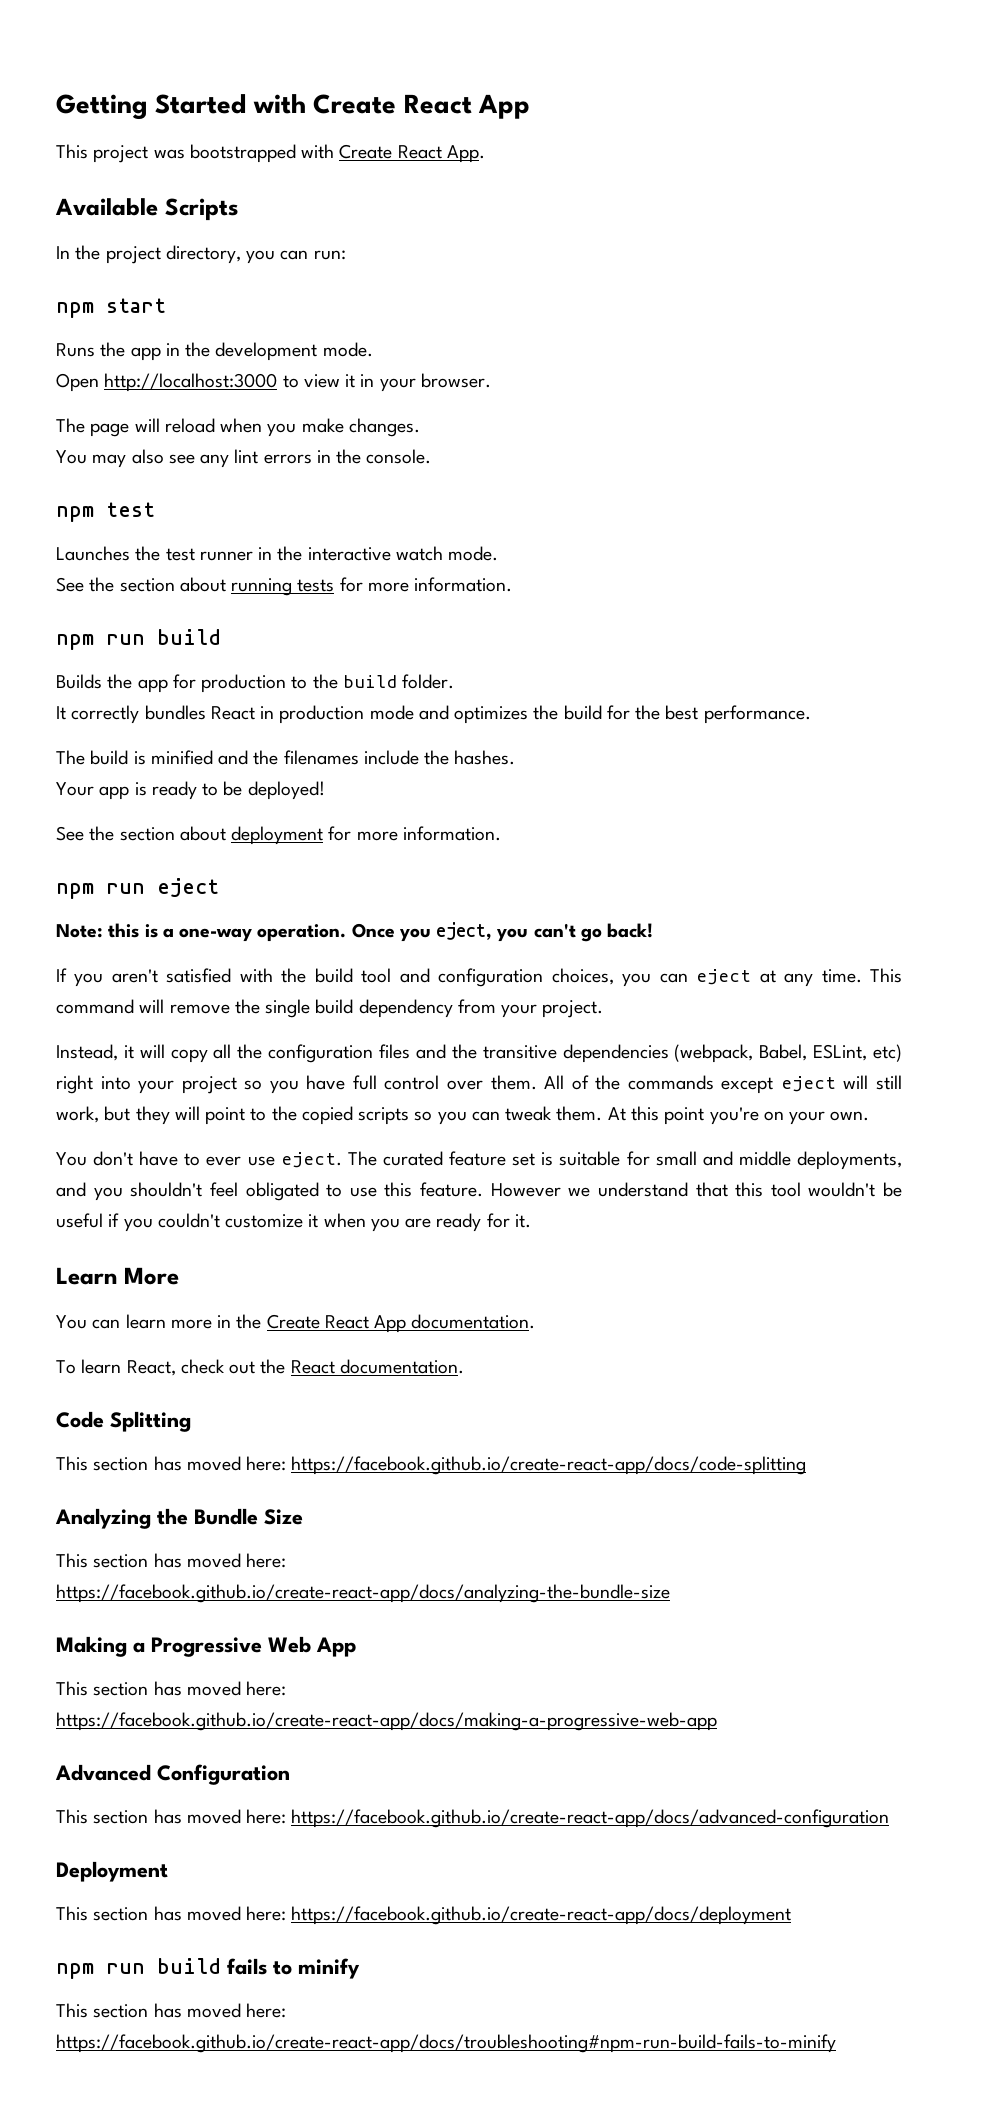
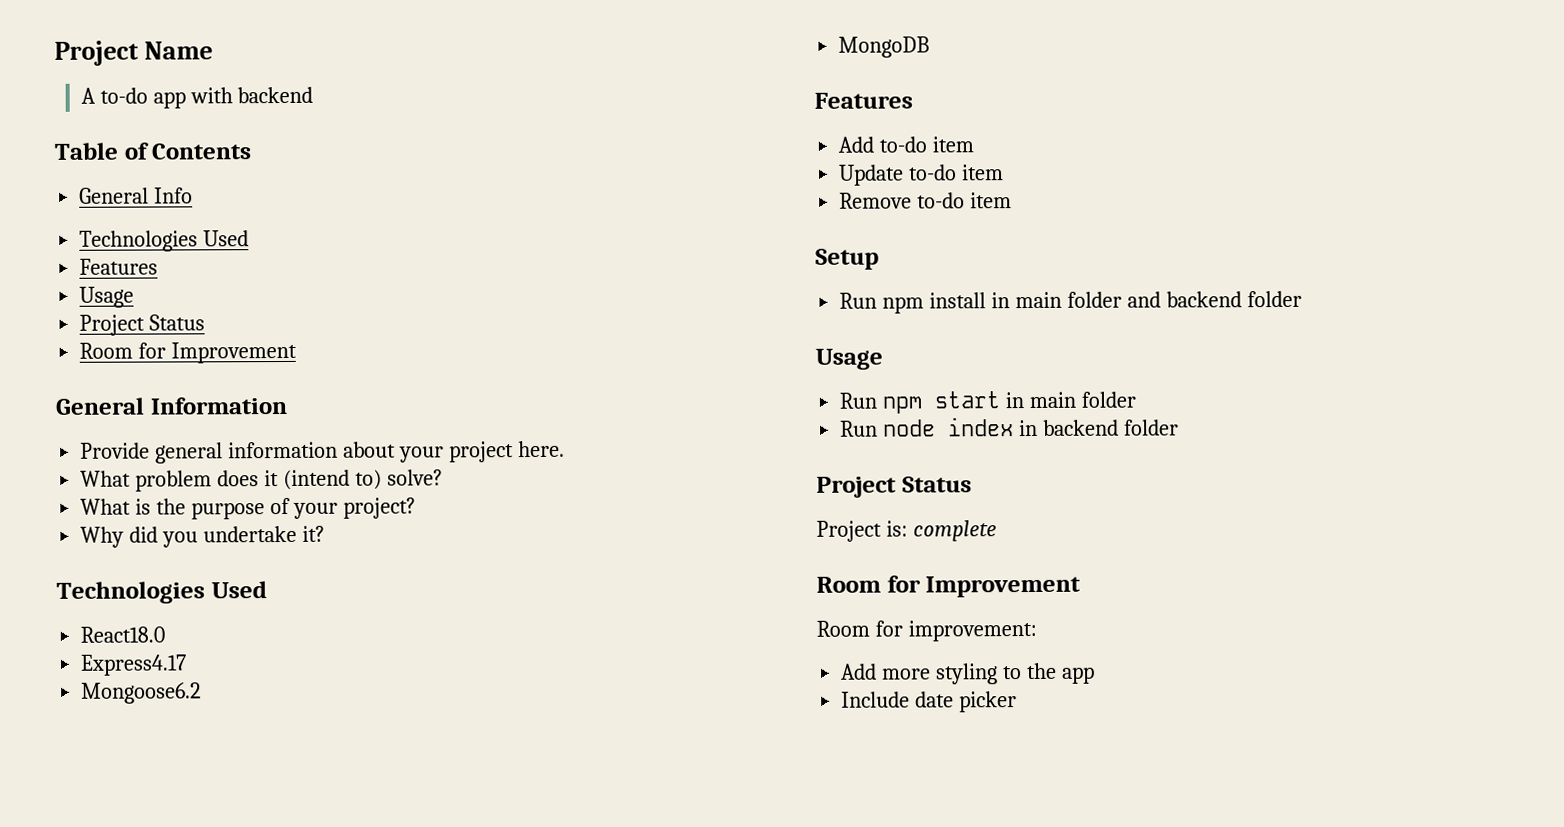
- Getting Started with Create React App
- This project was bootstrapped with Create React App.
- Available Scripts
- In the project directory, you can run:
- npm start
- Runs the app in the development mode.
- Open http://localhost:3000 to view it in your browser.
- The page will reload when you make changes.
- You may also see any lint errors in the console.
- npm test
- Launches the test runner in the interactive watch mode.
- See the section about running tests for more information.
- npm run build
- Builds the app for production to the build folder.
- It correctly bundles React in production mode and optimizes the build for the best performance.
- The build is minified and the filenames include the hashes.
- Your app is ready to be deployed!
- See the section about deployment for more information.
- npm run eject
- Note: this is a one-way operation. Once you eject, you can't go back!
- If you aren't satisfied with the build tool and configuration choices, you can eject at any time. This command will remove the single build dependency from your project.
- Instead, it will copy all the configuration files and the transitive dependencies (webpack, Babel, ESLint, etc) right into your project so you have full control over them. All of the commands except eject will still work, but they will point to the copied scripts so you can tweak them. At this point you're on your own.
- You don't have to ever use eject. The curated feature set is suitable for small and middle deployments, and you shouldn't feel obligated to use this feature. However we understand that this tool wouldn't be useful if you couldn't customize it when you are ready for it.
- Learn More
- You can learn more in the Create React App documentation.
- To learn React, check out the React documentation.
- Code Splitting
- This section has moved here: https://facebook.github.io/create-react-app/docs/code-splitting
- Analyzing the Bundle Size
- This section has moved here: https://facebook.github.io/create-react-app/docs/analyzing-the-bundle-size
- Making a Progressive Web App
- This section has moved here: https://facebook.github.io/create-react-app/docs/making-a-progressive-web-app
- Advanced Configuration
- This section has moved here: https://facebook.github.io/create-react-app/docs/advanced-configuration
- Deployment
- This section has moved here: https://facebook.github.io/create-react-app/docs/deployment
- npm run build fails to minify
- This section has moved here: https://facebook.github.io/create-react-app/docs/troubleshooting#npm-run-build-fails-to-minify
+ Project Name
+ A to-do app with backend
+ Table of Contents
+ General Info
+ Technologies Used
+ Features
+ Usage
+ Project Status
+ Room for Improvement
+ General Information
+ Provide general information about your project here.
+ What problem does it (intend to) solve?
+ What is the purpose of your project?
+ Why did you undertake it?
+ Technologies Used
+ React18.0
+ Express4.17
+ Mongoose6.2
+ MongoDB
+ Features
+ Add to-do item
+ Update to-do item
+ Remove to-do item
+ Setup
+ Run npm install in main folder and backend folder
+ Usage
+ Run npm start in main folder
+ Run node index in backend folder
+ Project Status
+ Project is: complete
+ Room for Improvement
+ Room for improvement:
+ Add more styling to the app
+ Include date picker

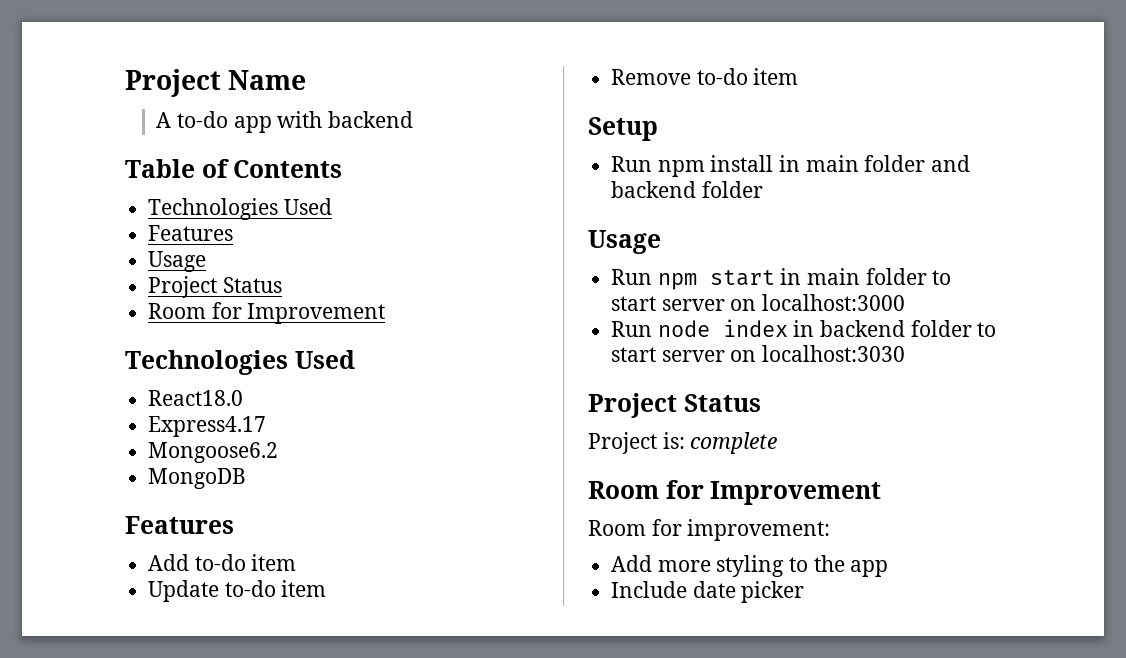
- General Info
- General Information
- Provide general information about your project here.
- What problem does it (intend to) solve?
- What is the purpose of your project?
- Why did you undertake it?
- Run npm start in main folder
+ Run npm start in main folder to start server on localhost:3000
- Run node index in backend folder
+ Run node index in backend folder to start server on localhost:3030

